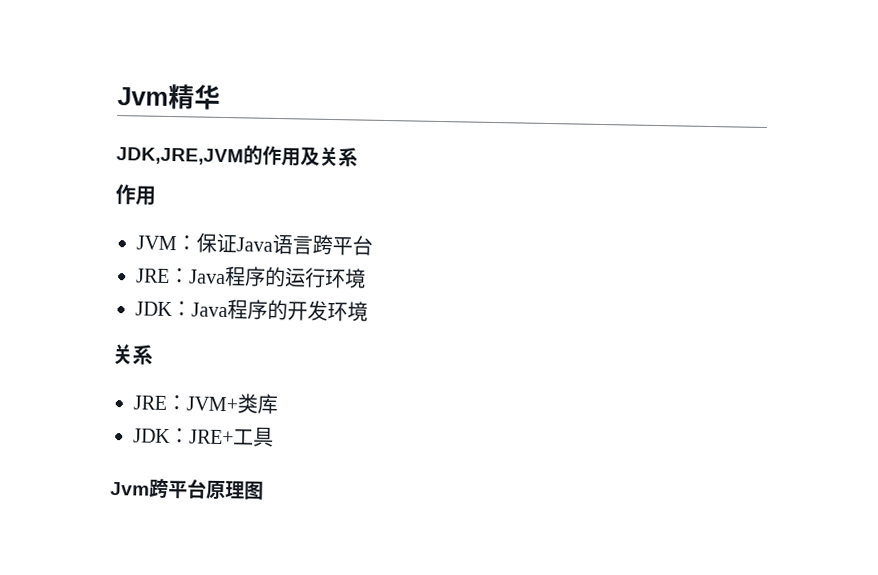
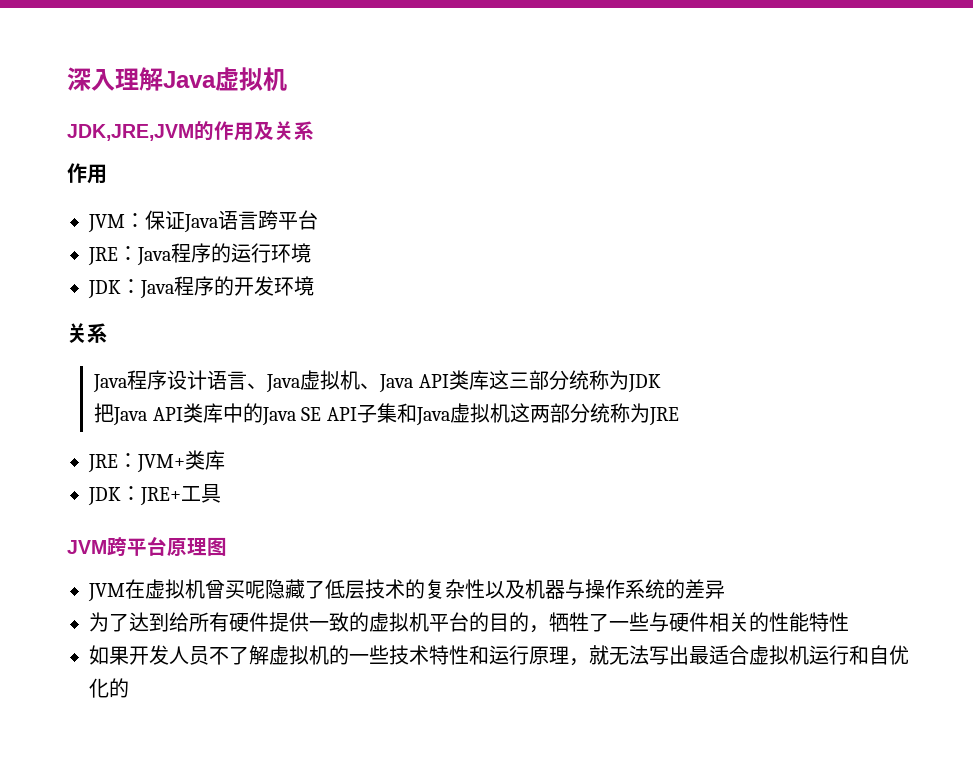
- Jvm精华
+ 深入理解Java虚拟机
+ Java程序设计语言、Java虚拟机、Java API类库这三部分统称为JDK
+ 把Java API类库中的Java SE API子集和Java虚拟机这两部分统称为JRE
- Jvm跨平台原理图
+ JVM跨平台原理图
+ JVM在虚拟机曾买呢隐藏了低层技术的复杂性以及机器与操作系统的差异
+ 为了达到给所有硬件提供一致的虚拟机平台的目的，牺牲了一些与硬件相关的性能特性
+ 如果开发人员不了解虚拟机的一些技术特性和运行原理，就无法写出最适合虚拟机运行和自优化的

